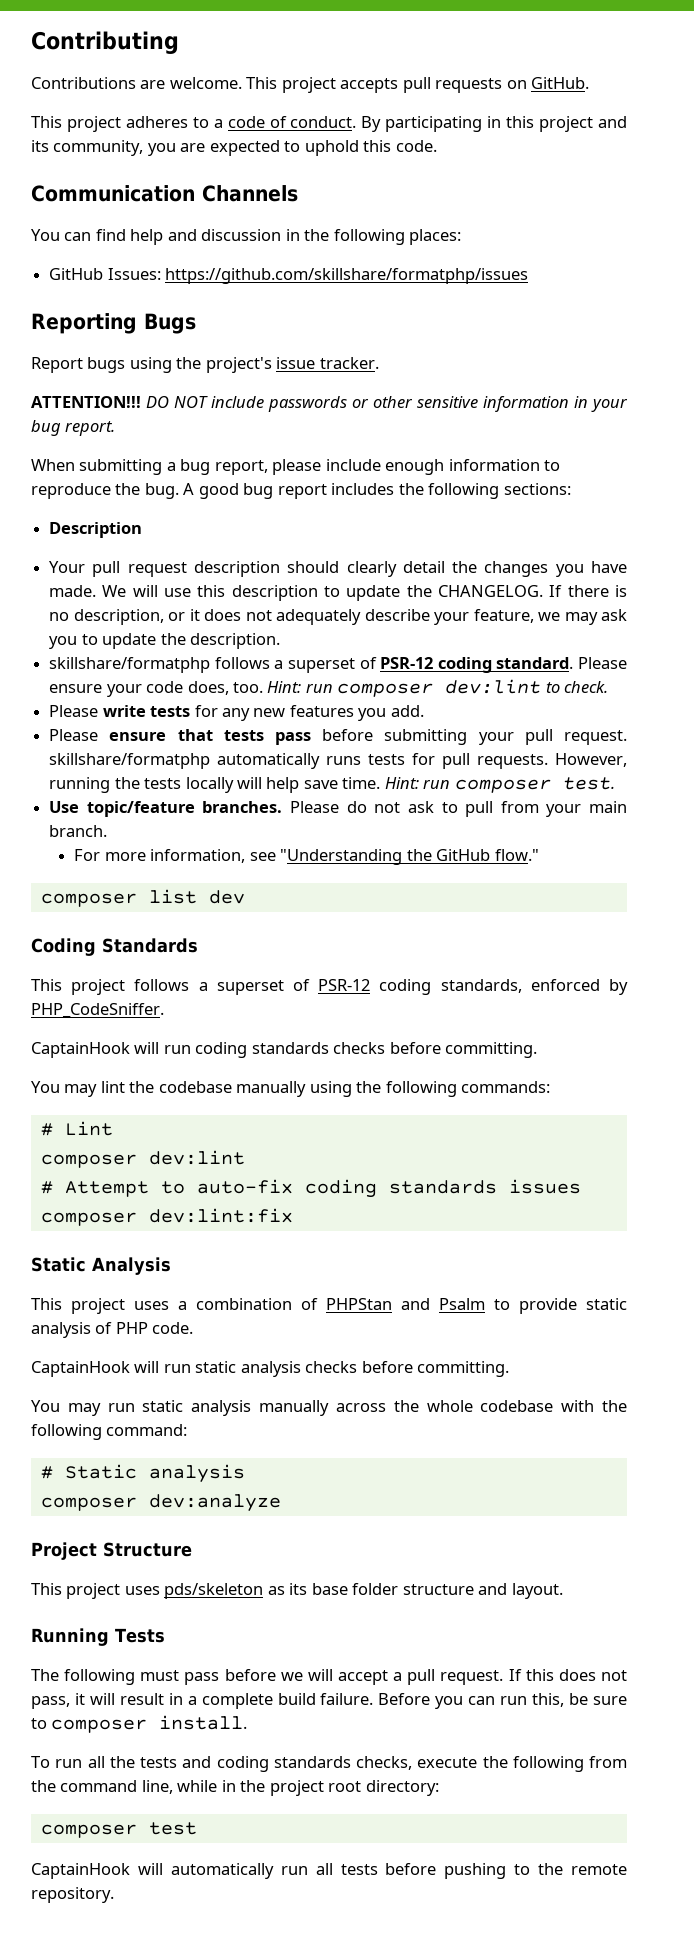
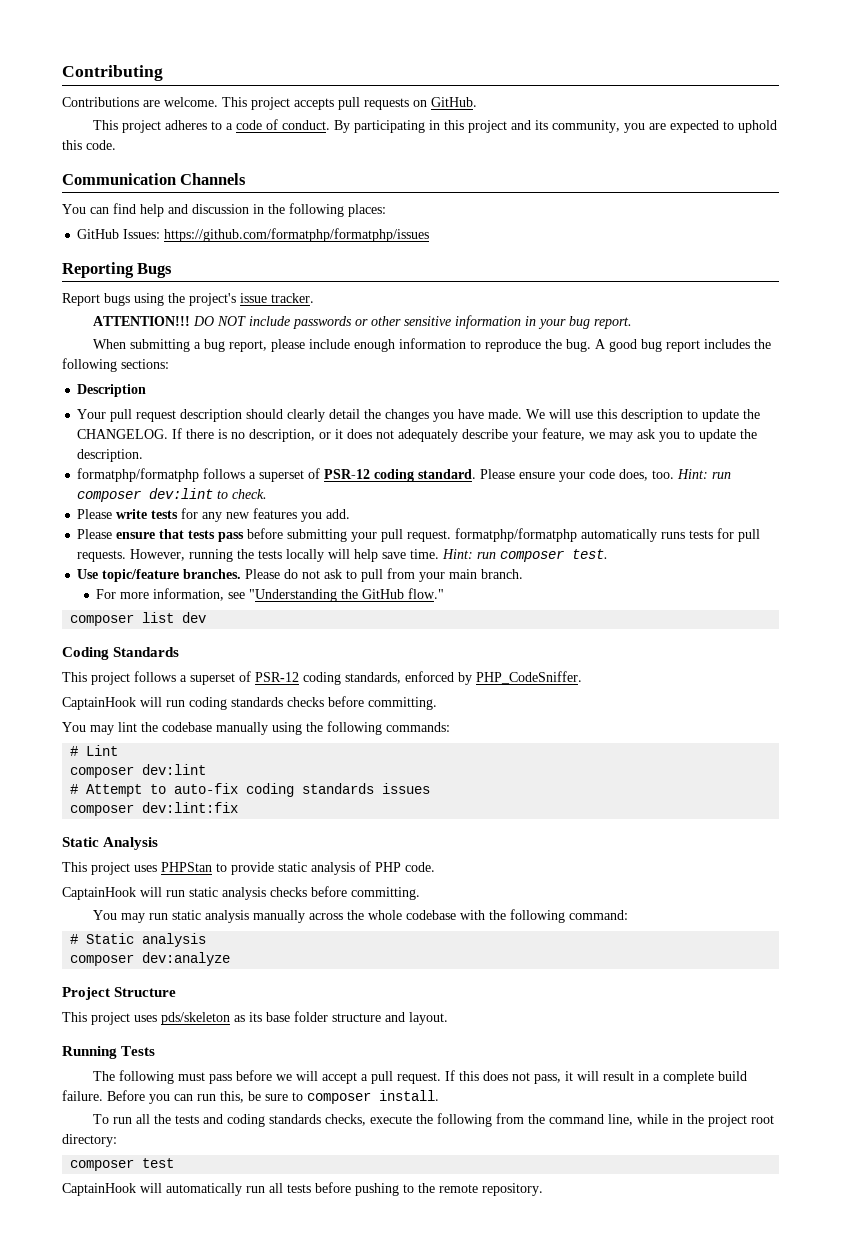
- GitHub Issues: https://github.com/skillshare/formatphp/issues
+ GitHub Issues: https://github.com/formatphp/formatphp/issues
- skillshare/formatphp follows a superset of PSR-12 coding standard.
+ formatphp/formatphp follows a superset of PSR-12 coding standard.
- Please ensure that tests pass before submitting your pull request. skillshare/formatphp automatically runs tests for pull requests.
+ Please ensure that tests pass before submitting your pull request. formatphp/formatphp automatically runs tests for pull requests.
- This project uses a combination of PHPStan and Psalm to provide static analysis of PHP code.
+ This project uses PHPStan to provide static analysis of PHP code.

